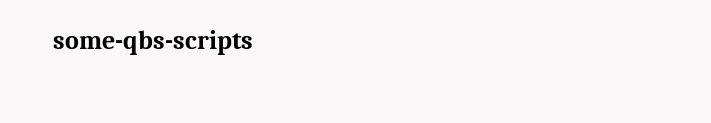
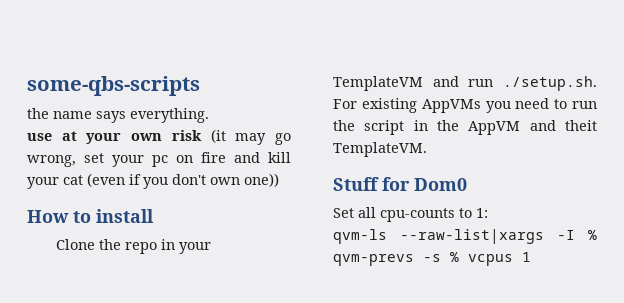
+ the name says everything.
+ use at your own risk (it may go wrong, set your pc on fire and kill your cat (even if you don't own one))
+ How to install
+ Clone the repo in your TemplateVM and run ./setup.sh. For existing AppVMs you need to run the script in the AppVM and theit TemplateVM.
+ Stuff for Dom0
+ Set all cpu-counts to 1:
+ qvm-ls --raw-list|xargs -I % qvm-prevs -s % vcpus 1

